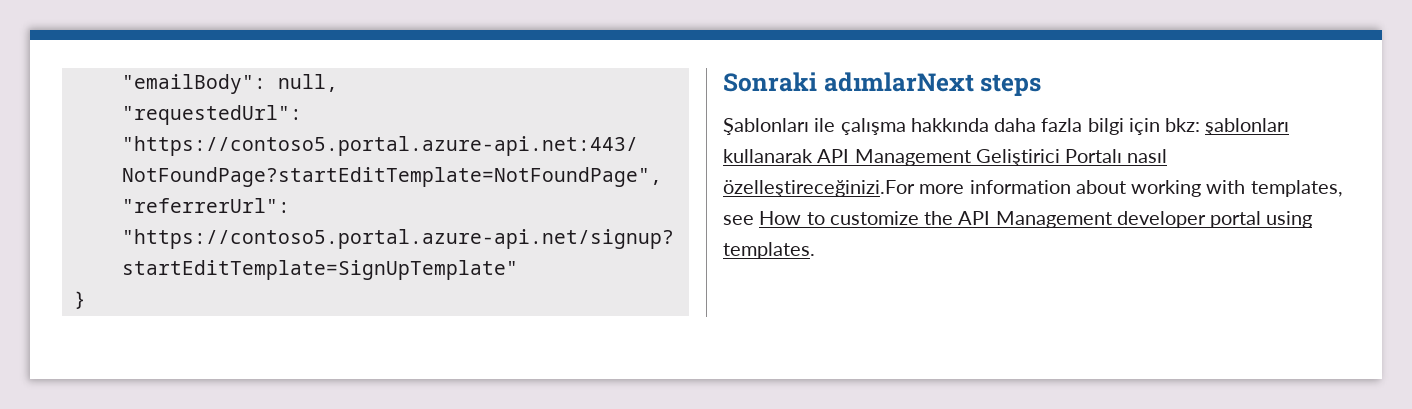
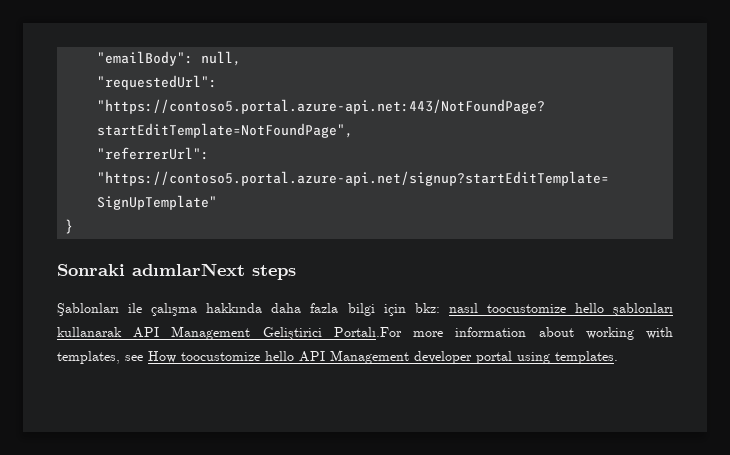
- Şablonları ile çalışma hakkında daha fazla bilgi için bkz: şablonları kullanarak API Management Geliştirici Portalı nasıl özelleştireceğinizi.For more information about working with templates, see How to customize the API Management developer portal using templates.
+ Şablonları ile çalışma hakkında daha fazla bilgi için bkz: nasıl toocustomize hello şablonları kullanarak API Management Geliştirici Portalı.For more information about working with templates, see How toocustomize hello API Management developer portal using templates.

